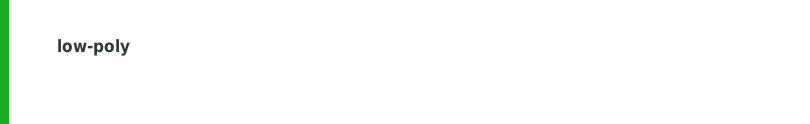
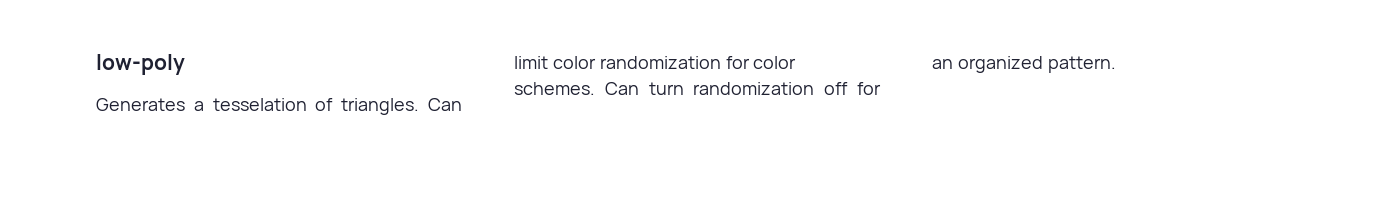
+ Generates a tesselation of triangles. Can limit color randomization for color schemes. Can turn randomization off for an organized pattern.

